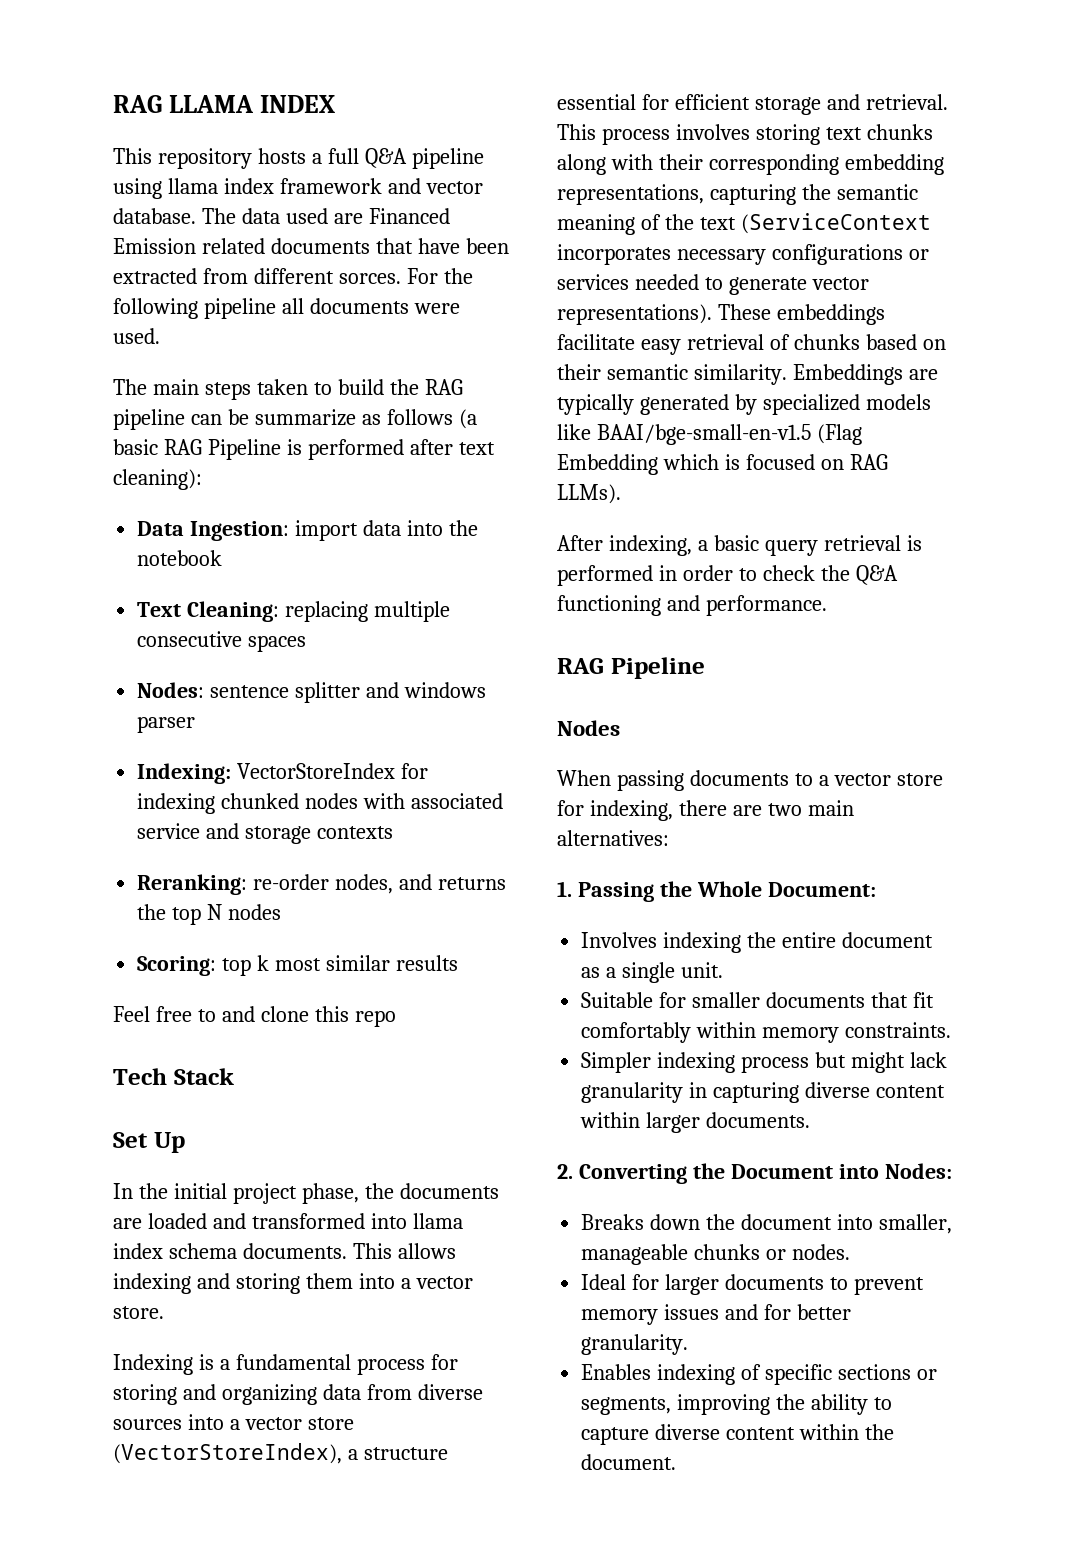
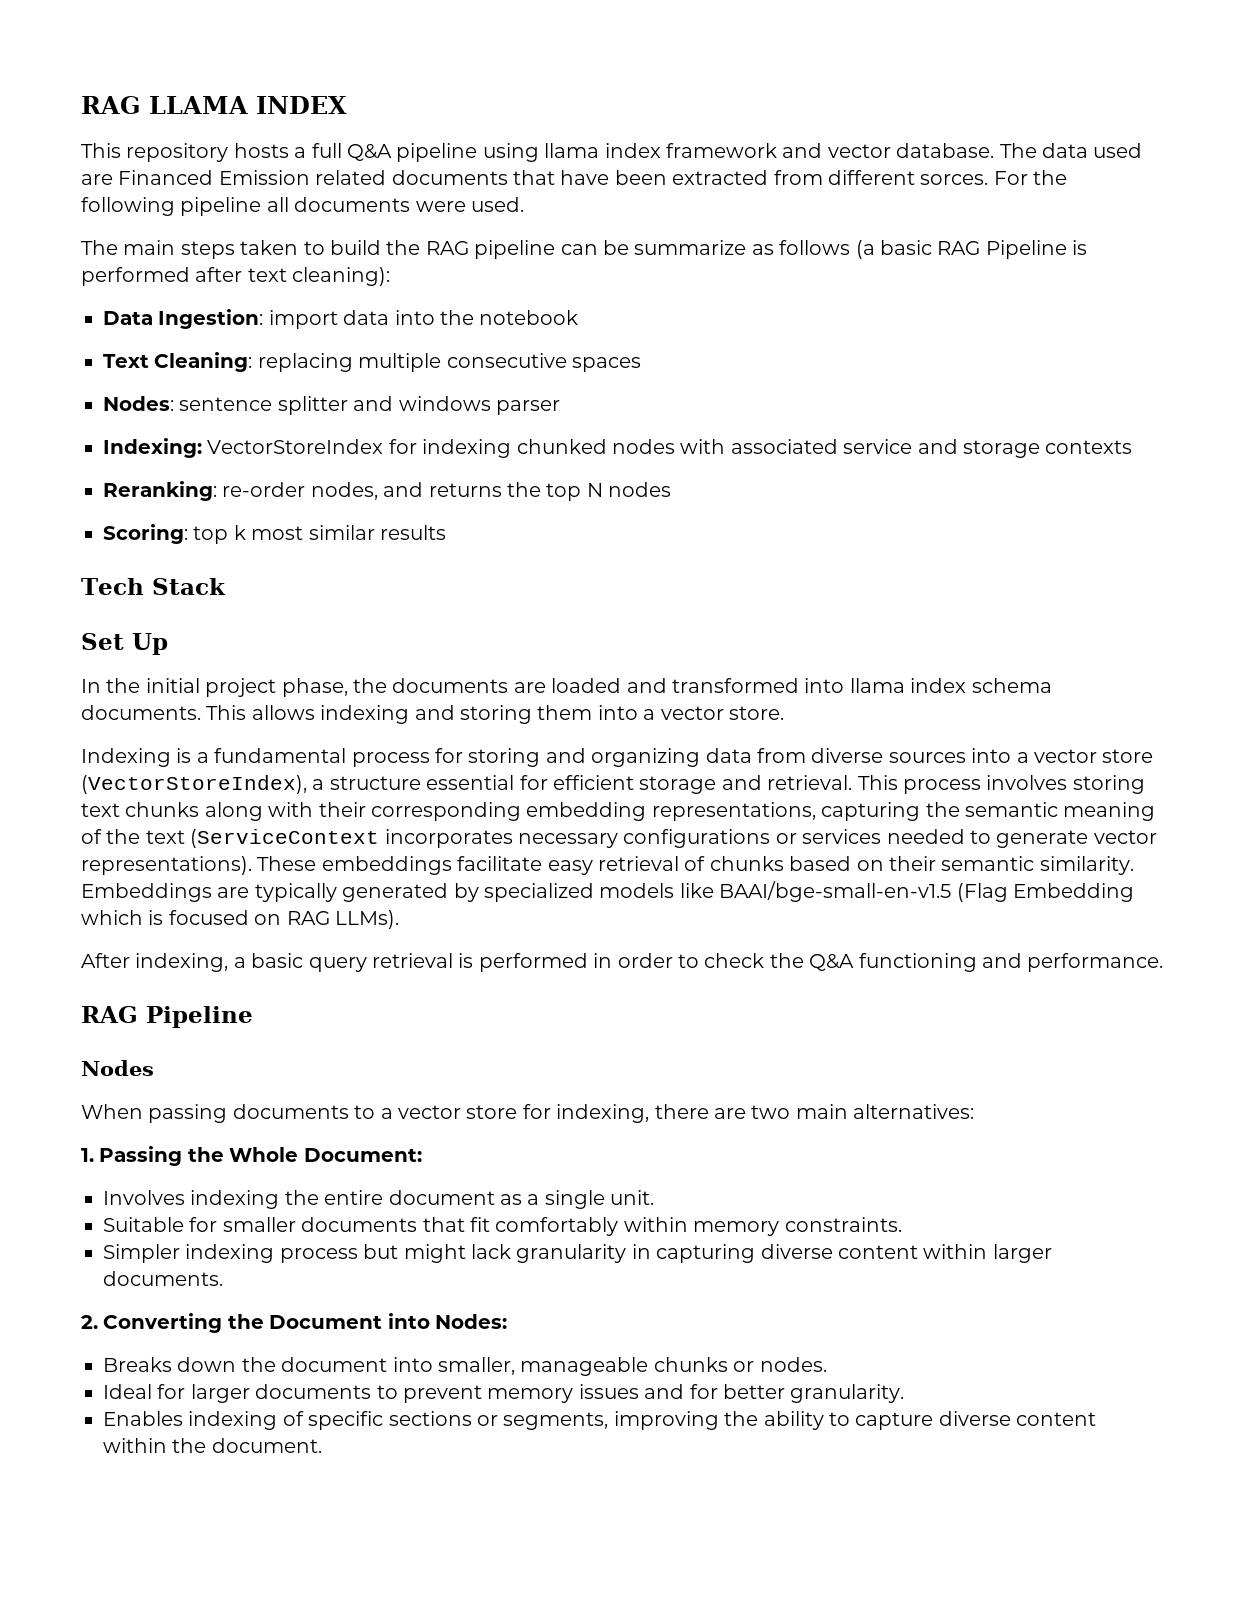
- Feel free to and clone this repo

